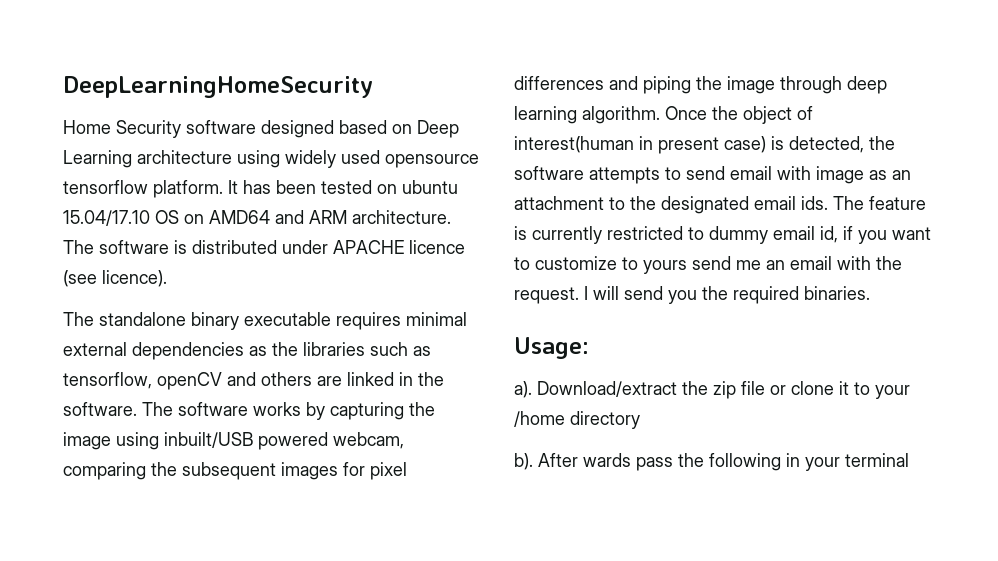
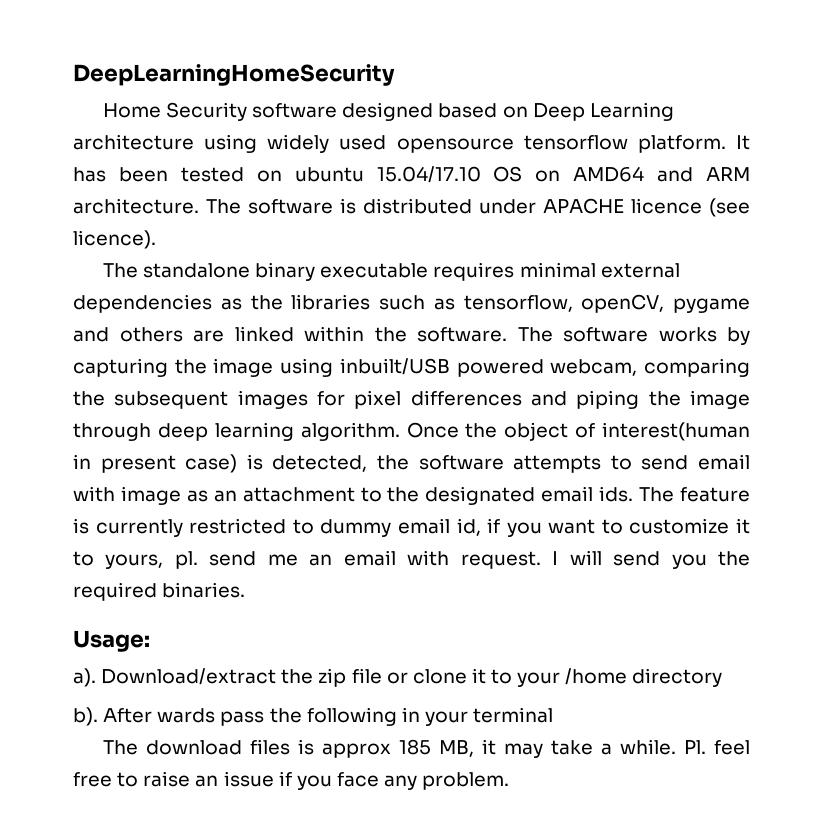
- The standalone binary executable requires minimal external dependencies as the libraries such as tensorflow, openCV and others are linked in the software.
+ The standalone binary executable requires minimal external dependencies as the libraries such as tensorflow, openCV, pygame and others are linked within the software.
- The feature is currently restricted to dummy email id, if you want to customize to yours send me an email with the request.
+ The feature is currently restricted to dummy email id, if you want to customize it to yours, pl. send me an email with request.
+ The download files is approx 185 MB, it may take a while. Pl. feel free to raise an issue if you face any problem.

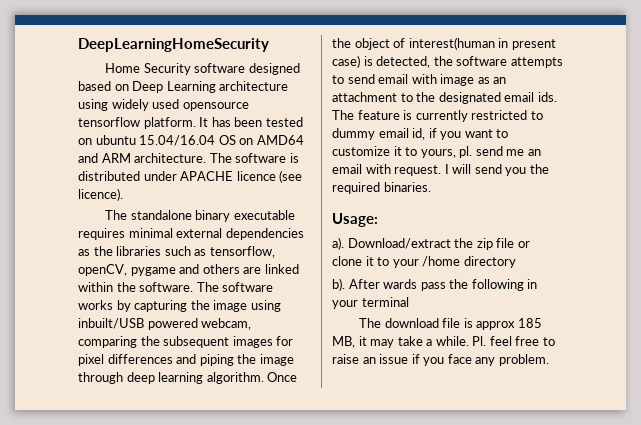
- It has been tested on ubuntu 15.04/17.10 OS on AMD64 and ARM architecture.
+ It has been tested on ubuntu 15.04/16.04 OS on AMD64 and ARM architecture.
- The download files is approx 185 MB, it may take a while.
+ The download file is approx 185 MB, it may take a while.

